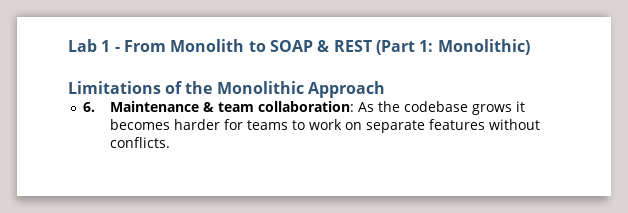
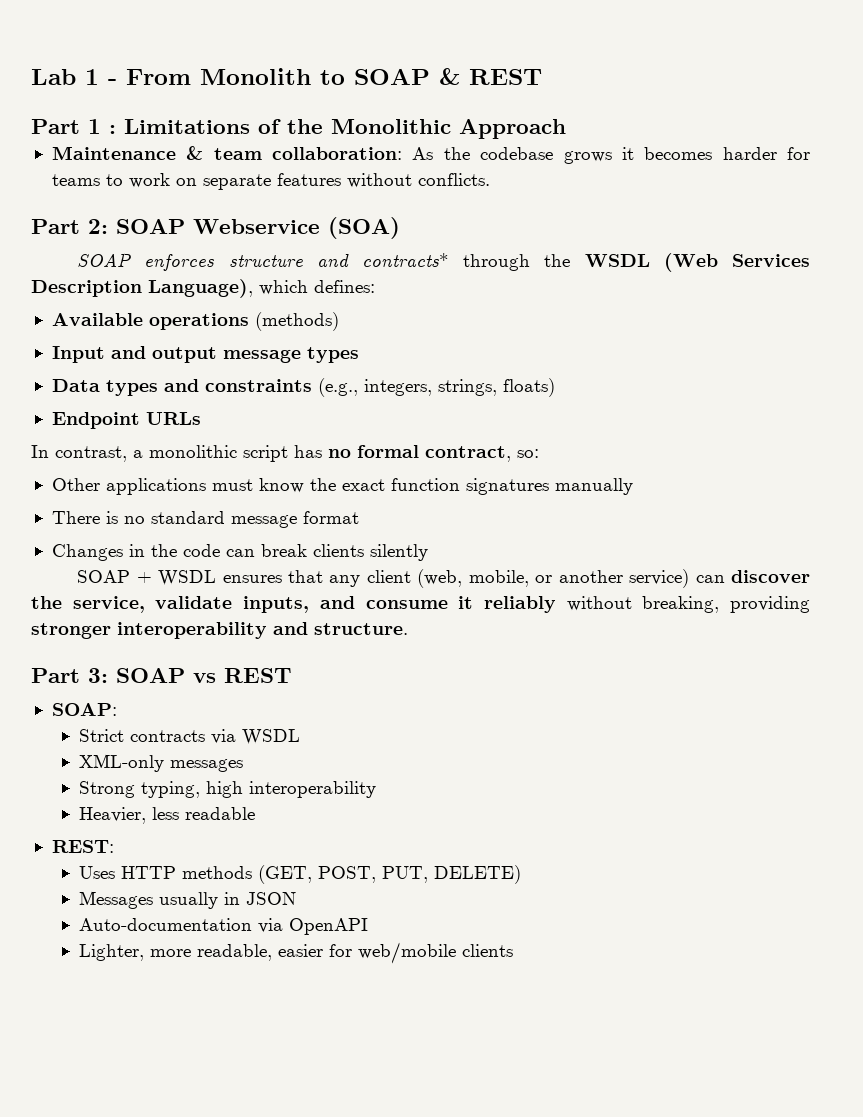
- Lab 1 - From Monolith to SOAP & REST (Part 1: Monolithic)
- Limitations of the Monolithic Approach
+ Lab 1 - From Monolith to SOAP & REST
+ Part 1 : Limitations of the Monolithic Approach
- 6. Maintenance & team collaboration: As the codebase grows it becomes harder for teams to work on separate features without conflicts.
+ Maintenance & team collaboration: As the codebase grows it becomes harder for teams to work on separate features without conflicts.
+ Part 2: SOAP Webservice (SOA)
+ SOAP enforces structure and contracts* through the WSDL (Web Services Description Language), which defines:
+ Available operations (methods)
+ Input and output message types
+ Data types and constraints (e.g., integers, strings, floats)
+ Endpoint URLs
+ In contrast, a monolithic script has no formal contract, so:
+ Other applications must know the exact function signatures manually
+ There is no standard message format
+ Changes in the code can break clients silently
+ SOAP + WSDL ensures that any client (web, mobile, or another service) can discover the service, validate inputs, and consume it reliably without breaking, providing stronger interoperability and structure.
+ Part 3: SOAP vs REST
+ SOAP:
+ Strict contracts via WSDL
+ XML-only messages
+ Strong typing, high interoperability
+ Heavier, less readable
+ REST:
+ Uses HTTP methods (GET, POST, PUT, DELETE)
+ Messages usually in JSON
+ Auto-documentation via OpenAPI
+ Lighter, more readable, easier for web/mobile clients

